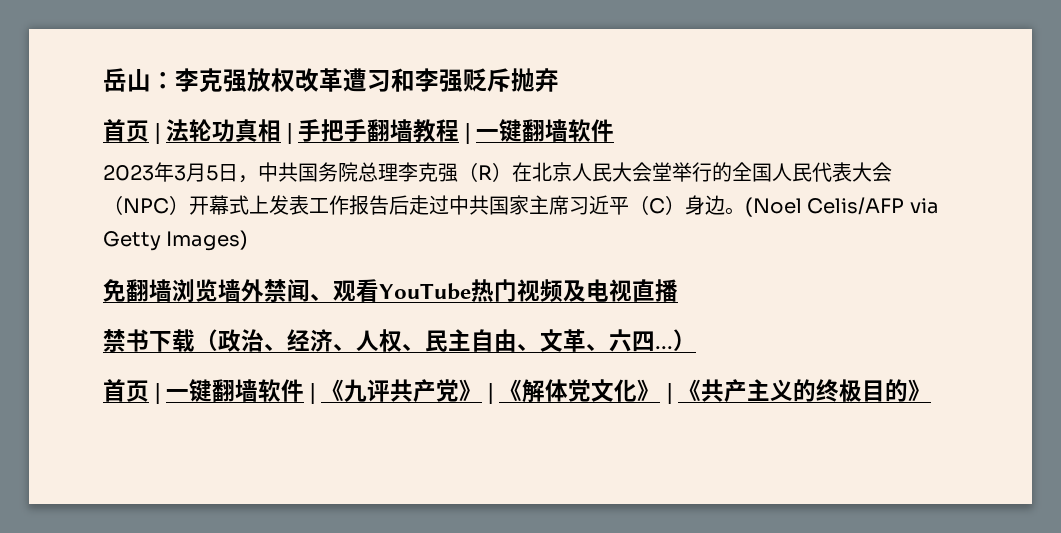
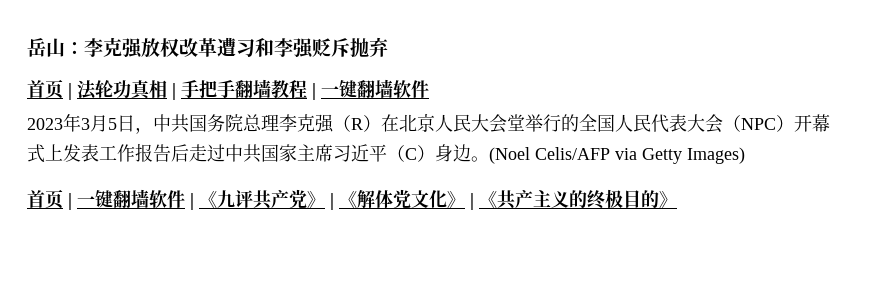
- 免翻墙浏览墙外禁闻、观看YouTube热门视频及电视直播
- 禁书下载（政治、经济、人权、民主自由、文革、六四...）

